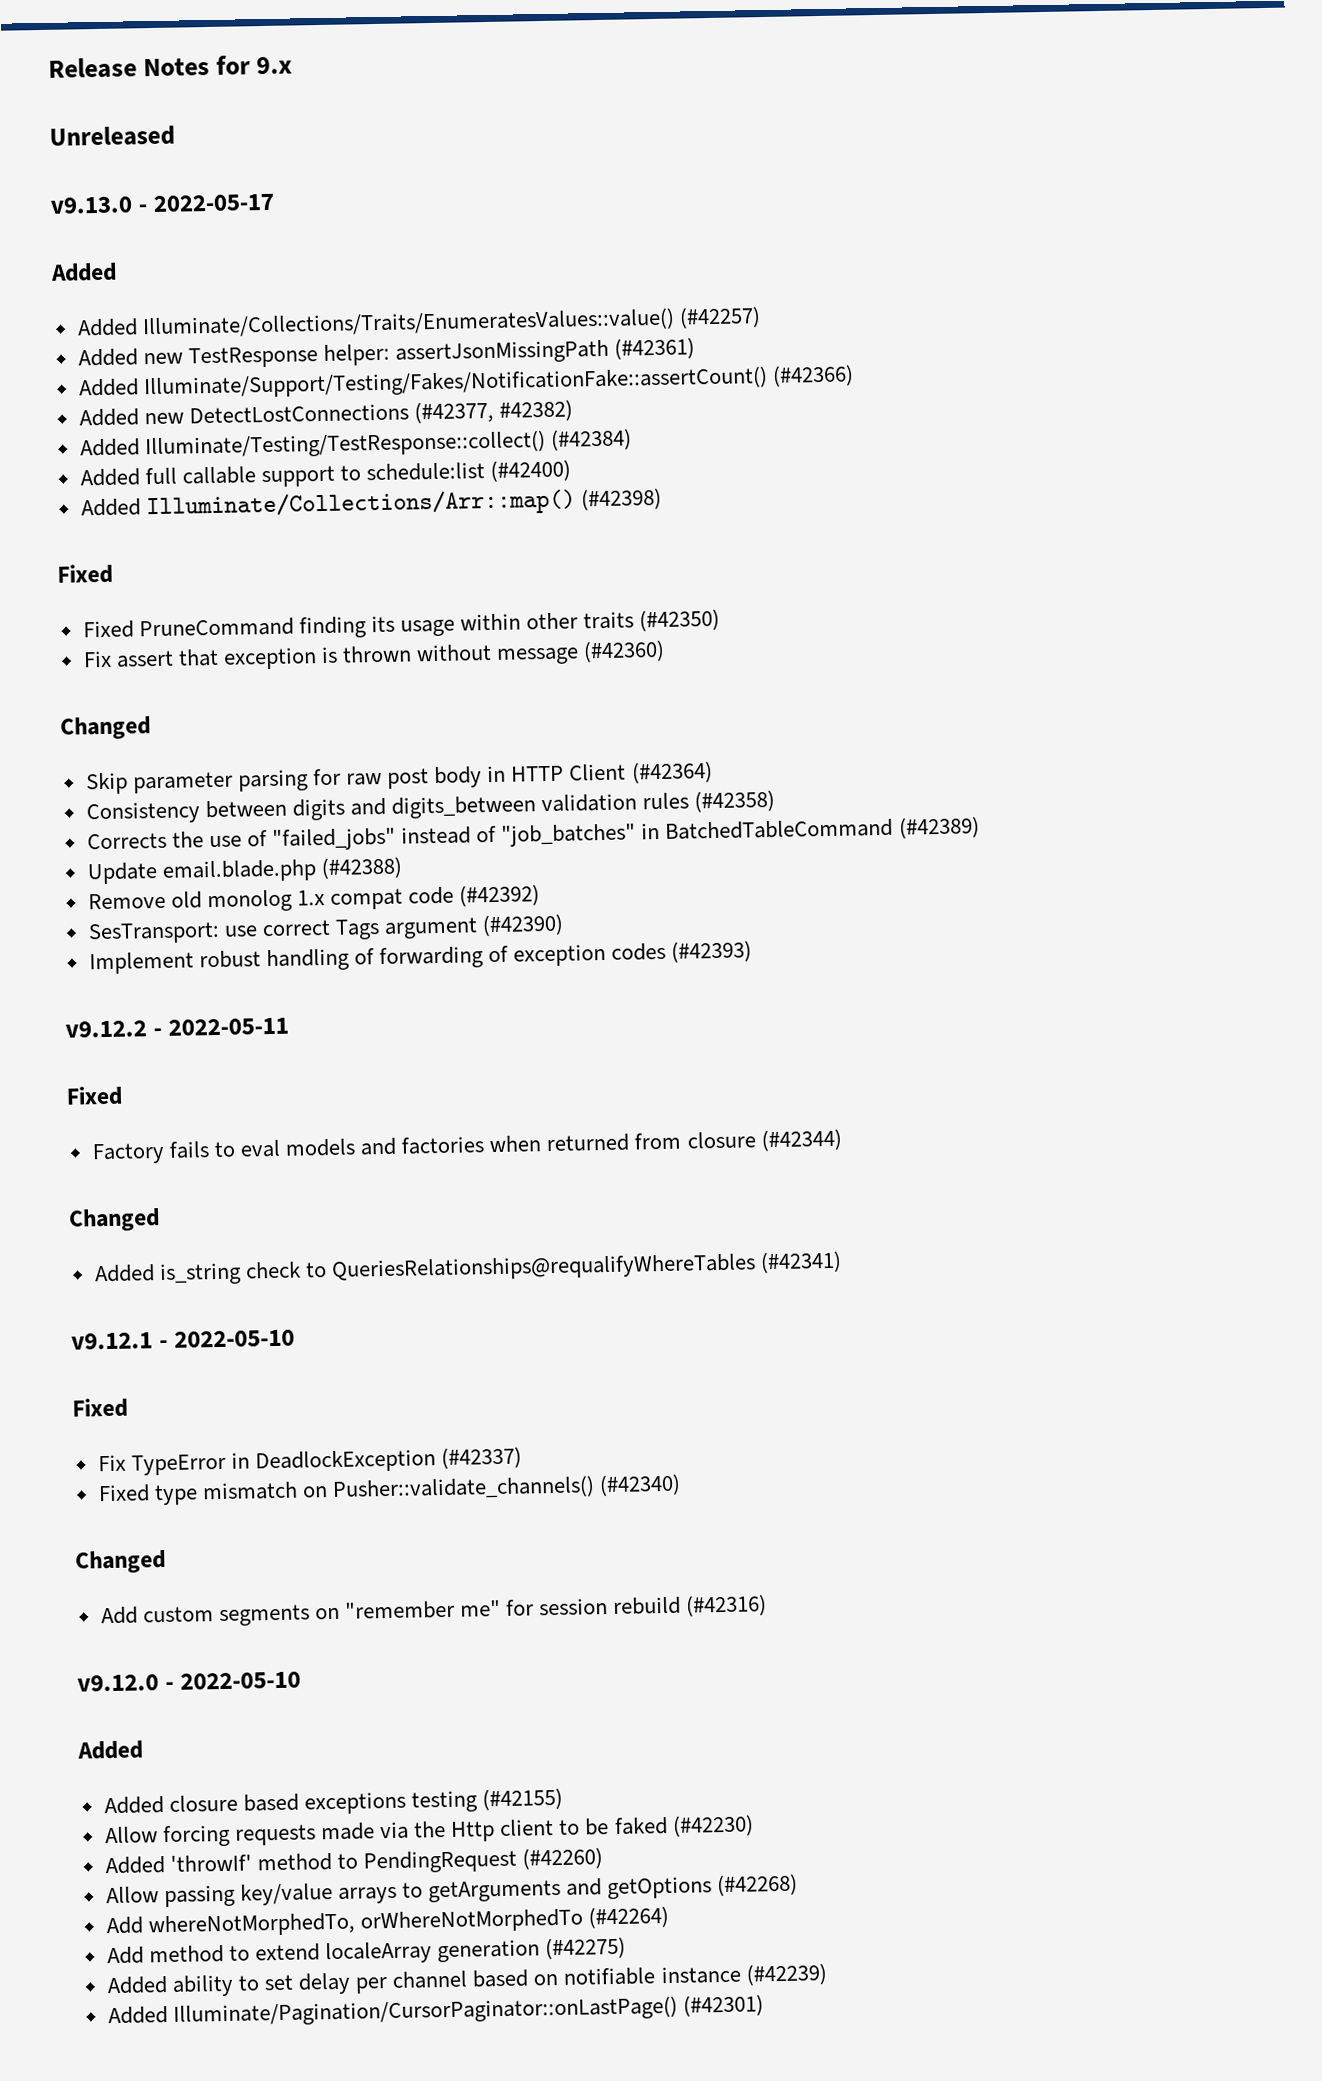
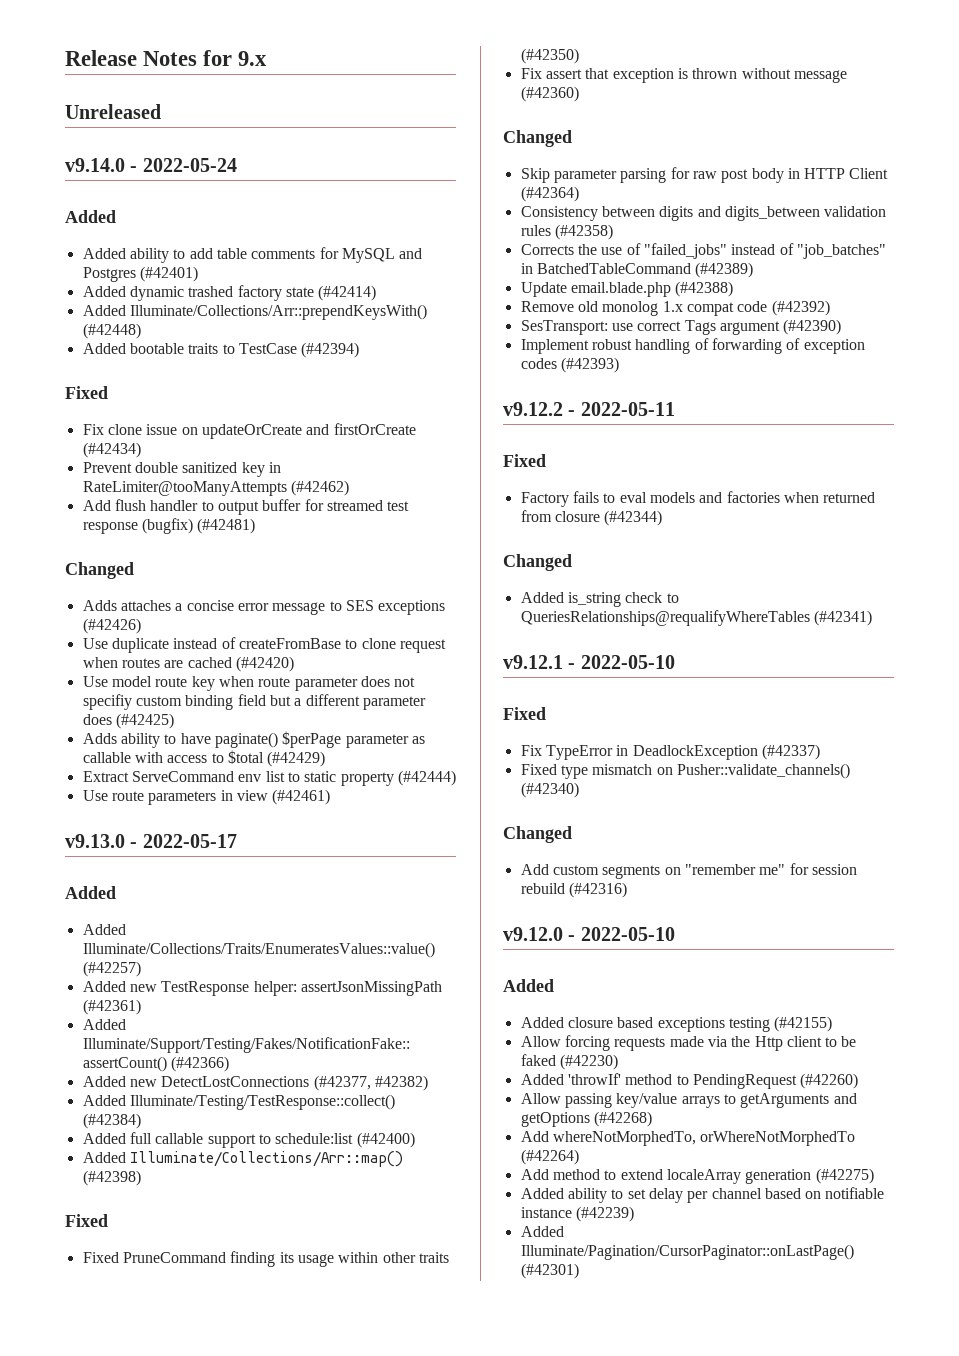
+ v9.14.0 - 2022-05-24
+ Added
+ Added ability to add table comments for MySQL and Postgres (#42401)
+ Added dynamic trashed factory state (#42414)
+ Added Illuminate/Collections/Arr::prependKeysWith() (#42448)
+ Added bootable traits to TestCase (#42394)
+ Fixed
+ Fix clone issue on updateOrCreate and firstOrCreate (#42434)
+ Prevent double sanitized key in RateLimiter@tooManyAttempts (#42462)
+ Add flush handler to output buffer for streamed test response (bugfix) (#42481)
+ Changed
+ Adds attaches a concise error message to SES exceptions (#42426)
+ Use duplicate instead of createFromBase to clone request when routes are cached (#42420)
+ Use model route key when route parameter does not specifiy custom binding field but a different parameter does (#42425)
+ Adds ability to have paginate() $perPage parameter as callable with access to $total (#42429)
+ Extract ServeCommand env list to static property (#42444)
+ Use route parameters in view (#42461)

